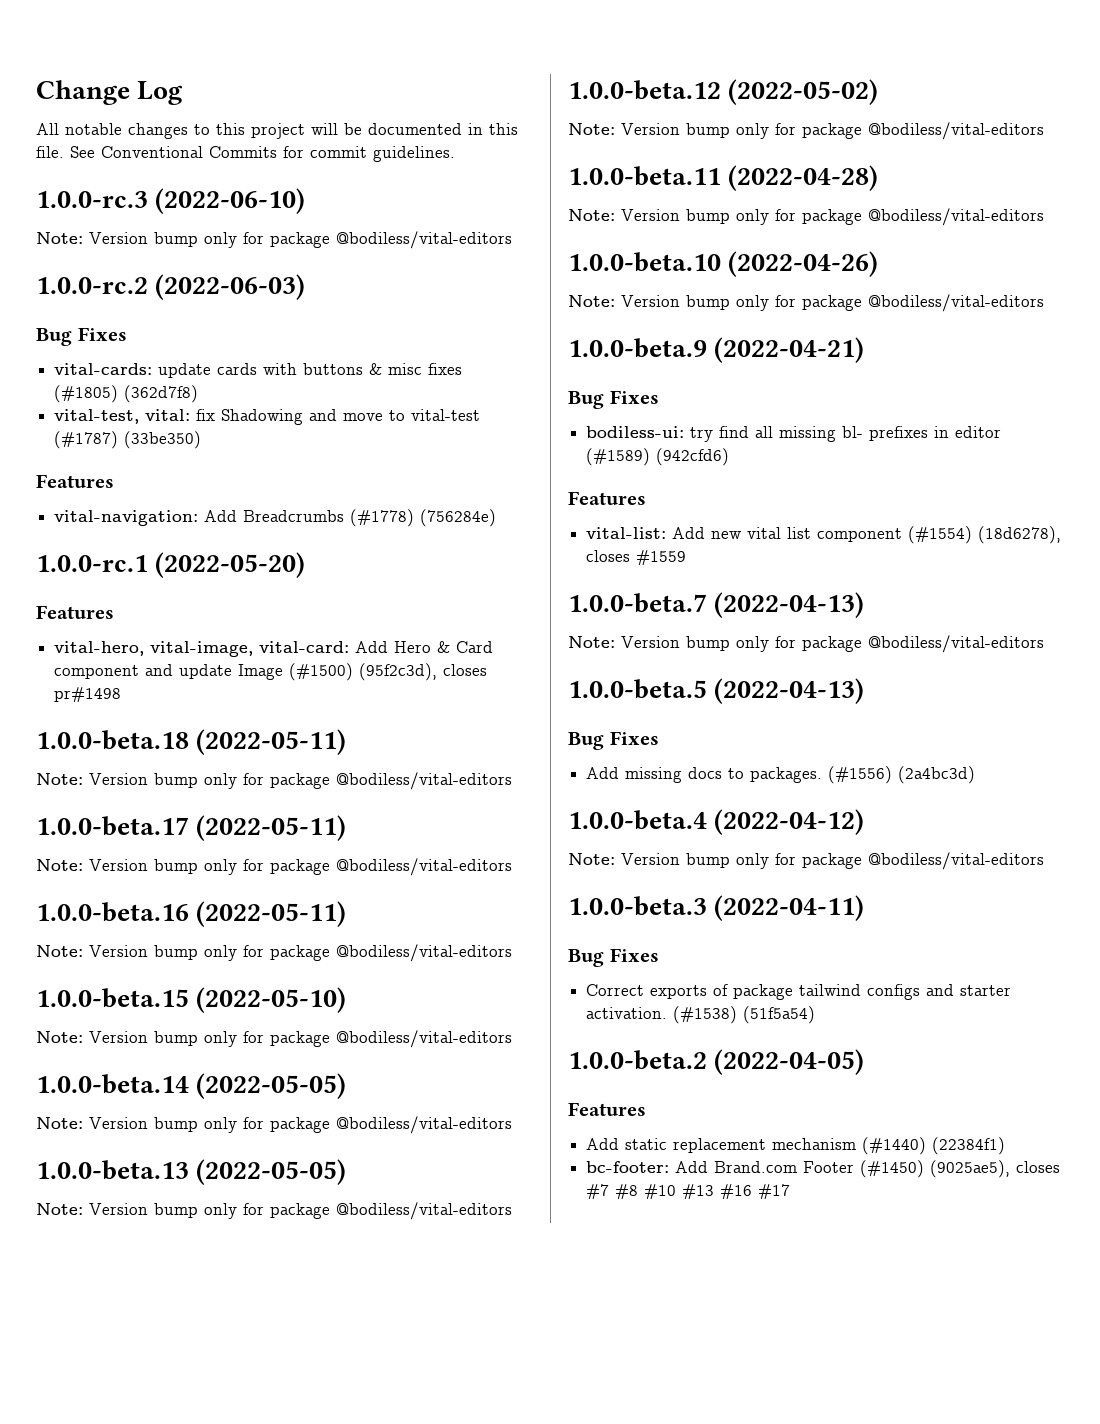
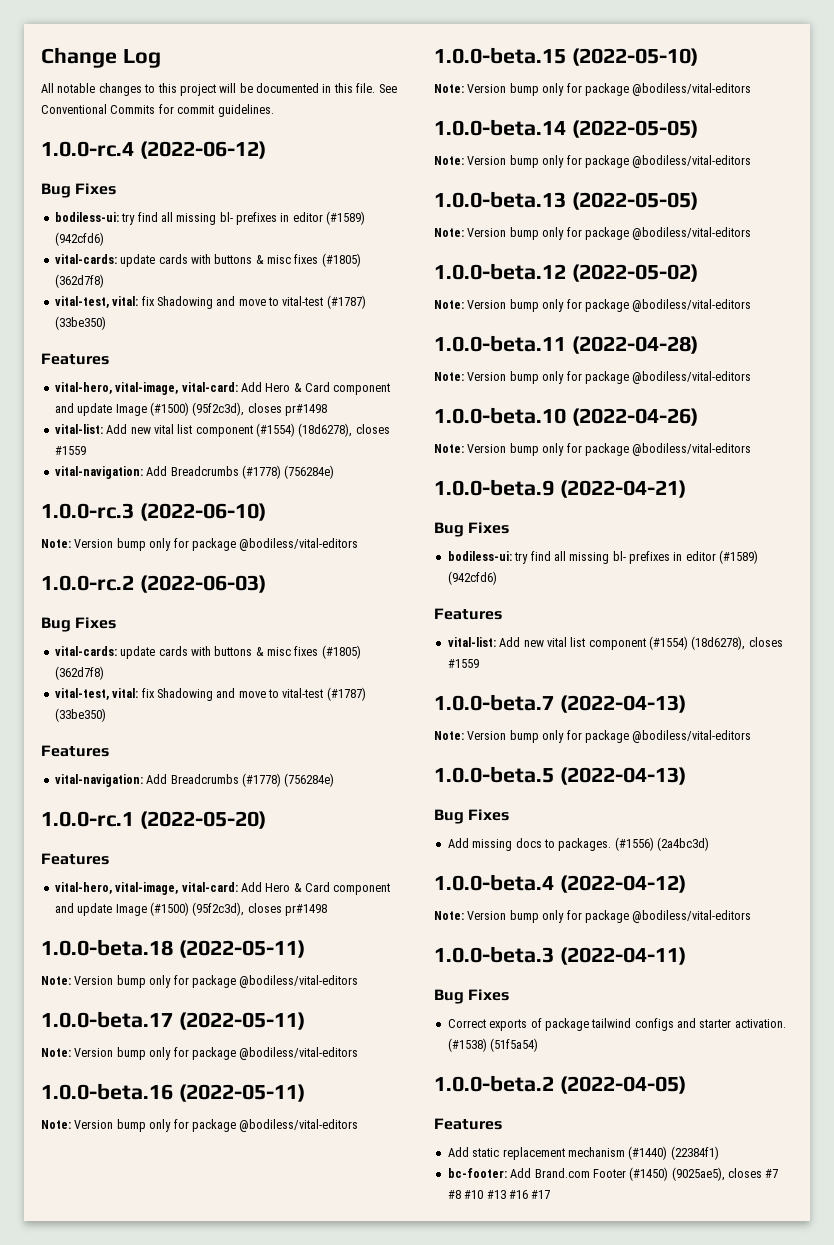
+ 1.0.0-rc.4 (2022-06-12)
+ Bug Fixes
+ bodiless-ui: try find all missing bl- prefixes in editor (#1589) (942cfd6)
+ vital-cards: update cards with buttons & misc fixes (#1805) (362d7f8)
+ vital-test, vital: fix Shadowing and move to vital-test (#1787) (33be350)
+ Features
+ vital-hero, vital-image, vital-card: Add Hero & Card component and update Image (#1500) (95f2c3d), closes pr#1498
+ vital-list: Add new vital list component (#1554) (18d6278), closes #1559
+ vital-navigation: Add Breadcrumbs (#1778) (756284e)

